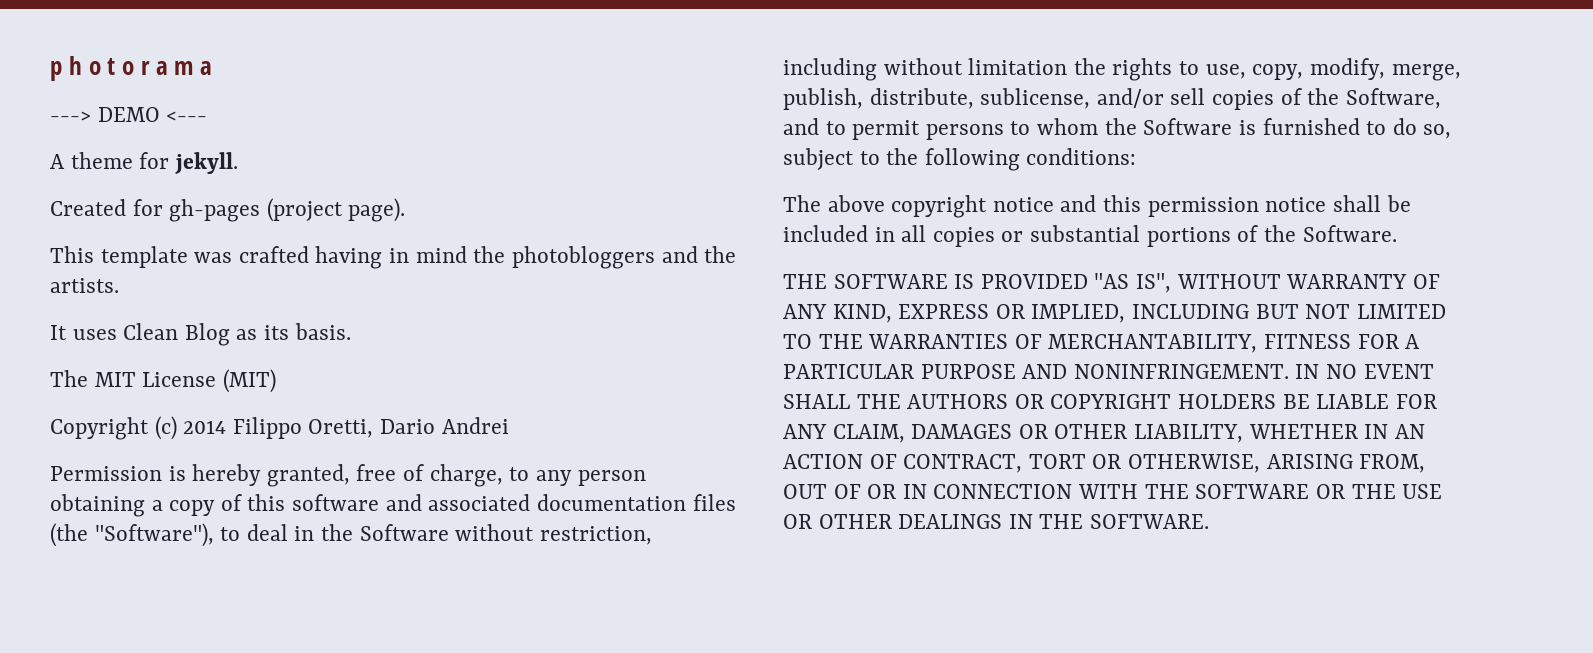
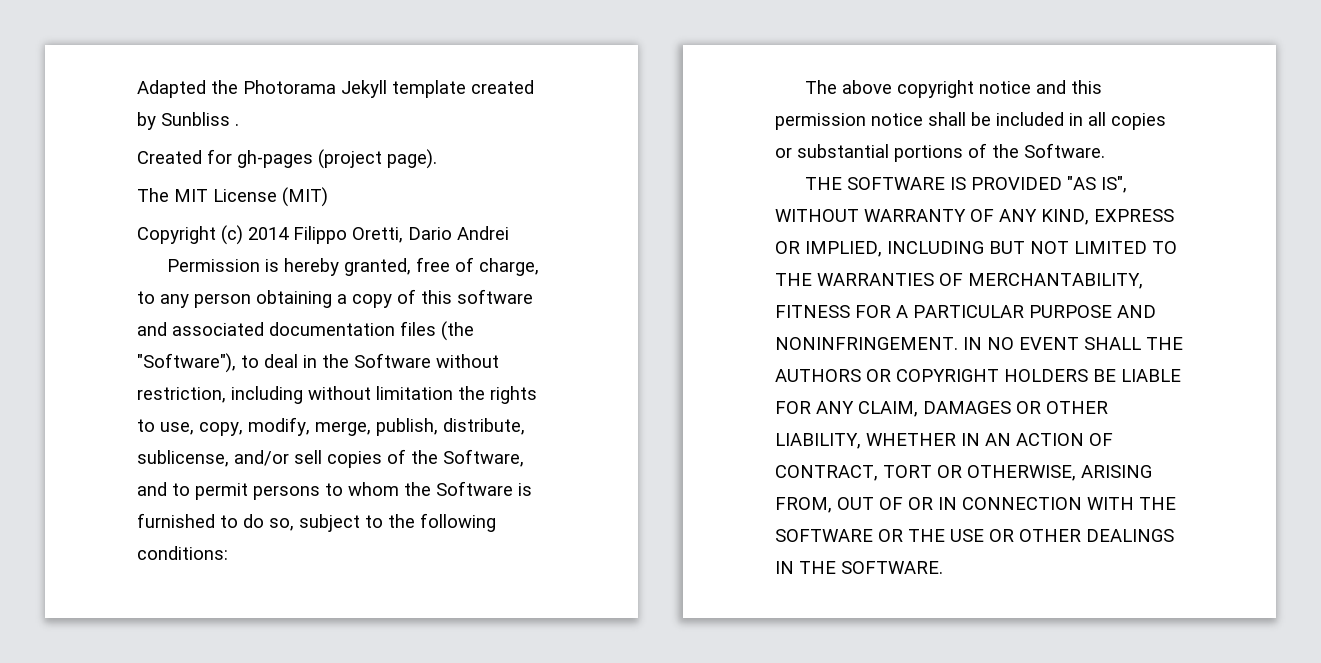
- p h o t o r a m a
- ---> DEMO <---
- A theme for jekyll.
+ Adapted the Photorama Jekyll template created by Sunbliss .
- This template was crafted having in mind the photobloggers and the artists.
- It uses Clean Blog as its basis.

